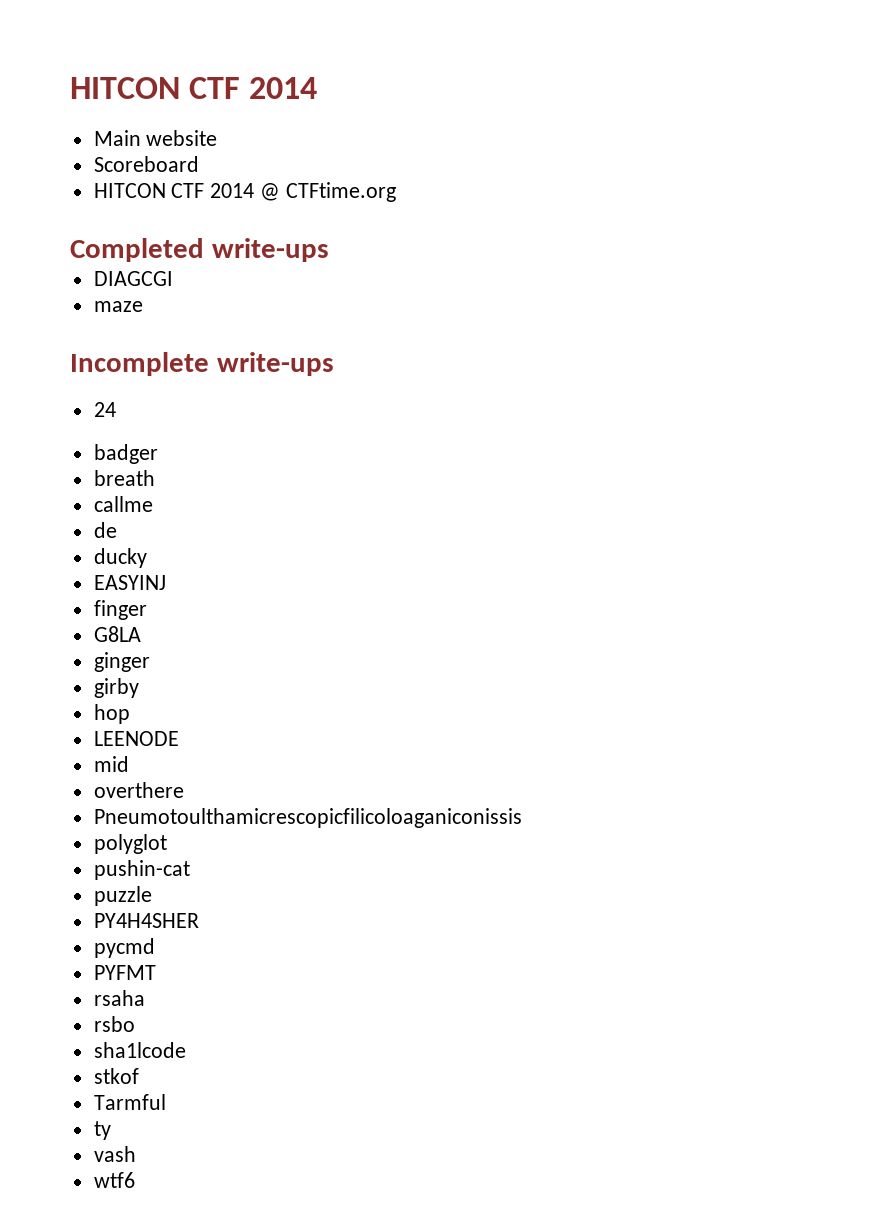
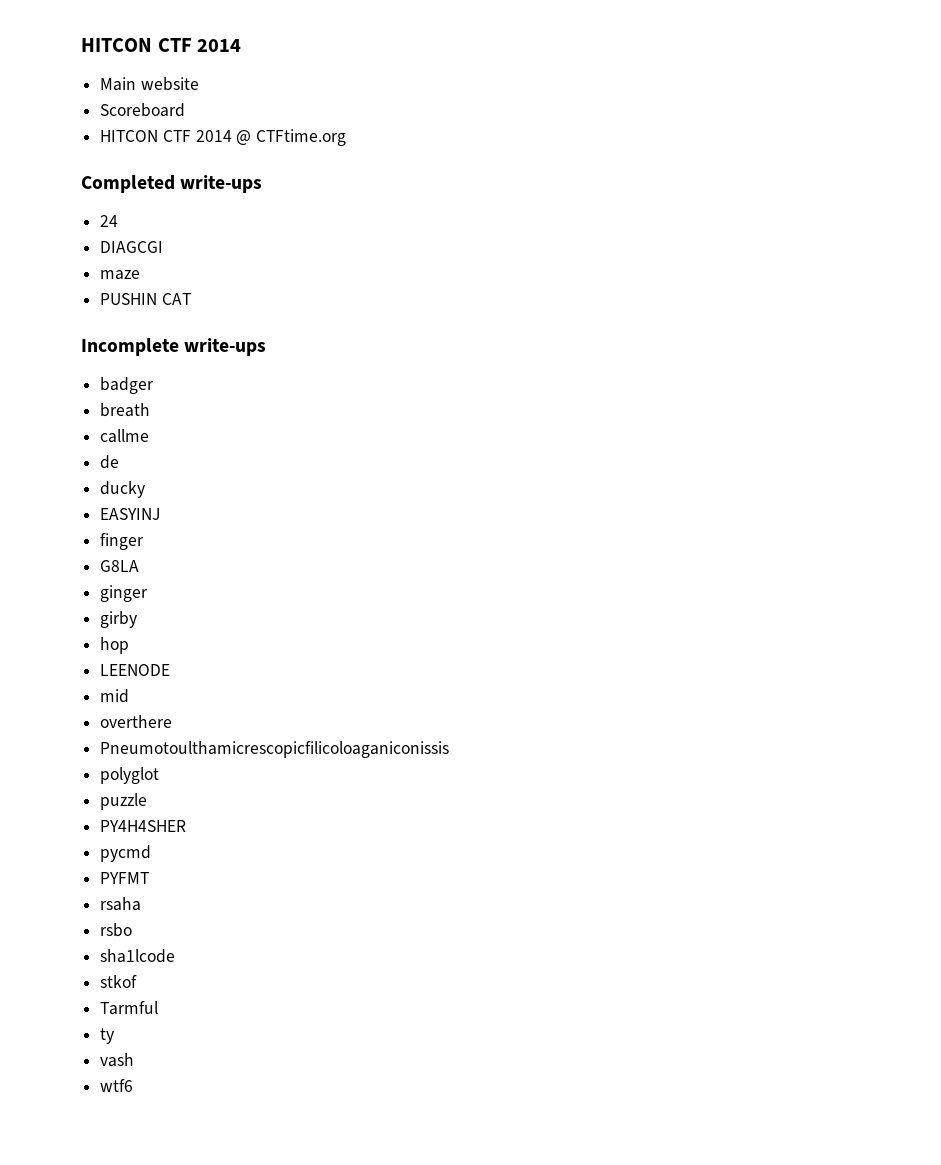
+ 24
+ PUSHIN CAT
- 24
- pushin-cat

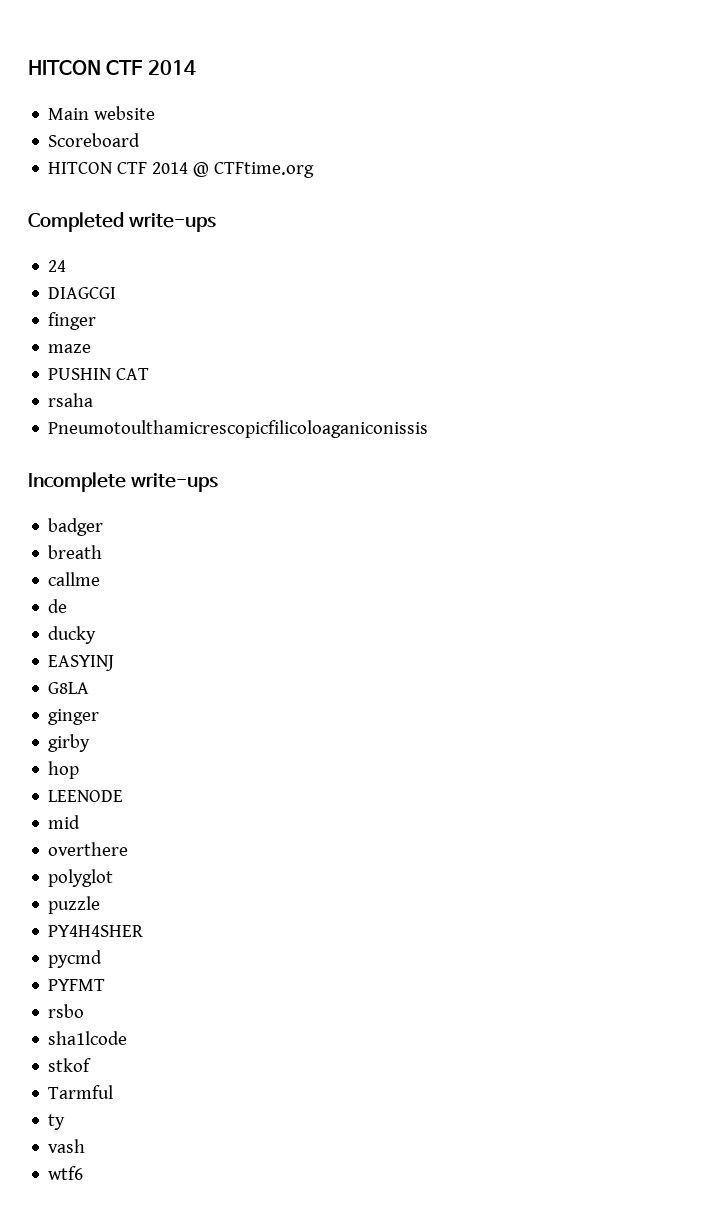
+ finger
+ rsaha
+ Pneumotoulthamicrescopicfilicoloaganiconissis
- finger
- Pneumotoulthamicrescopicfilicoloaganiconissis
- rsaha

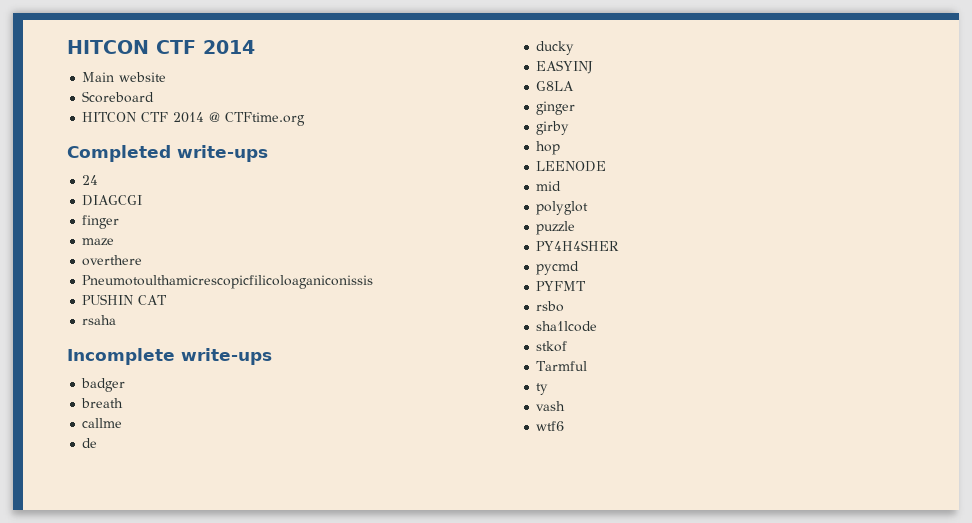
+ overthere
+ Pneumotoulthamicrescopicfilicoloaganiconissis
- Pneumotoulthamicrescopicfilicoloaganiconissis
- overthere

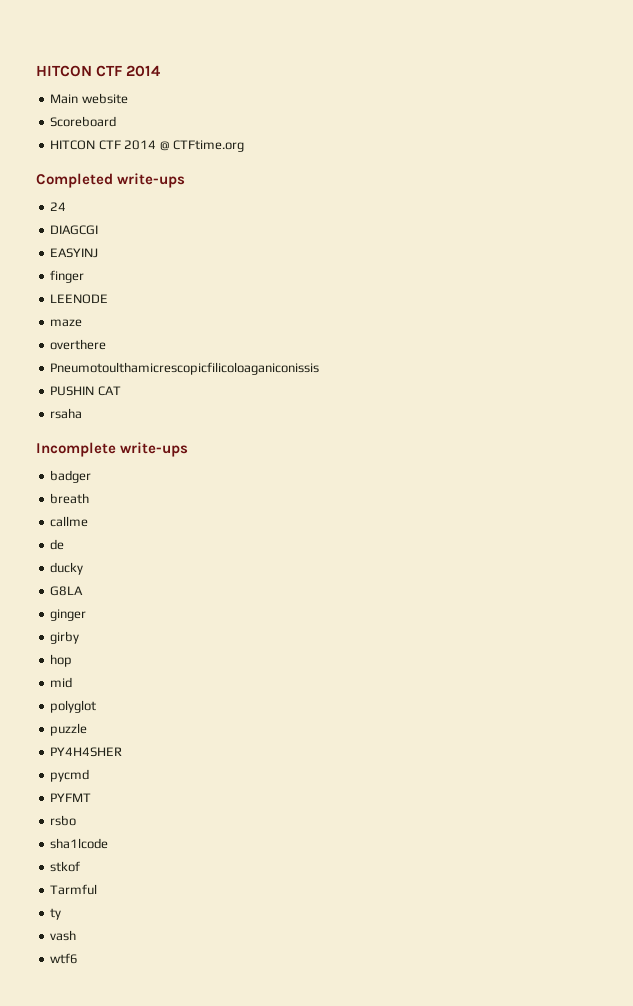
+ EASYINJ
+ LEENODE
- EASYINJ
- LEENODE

